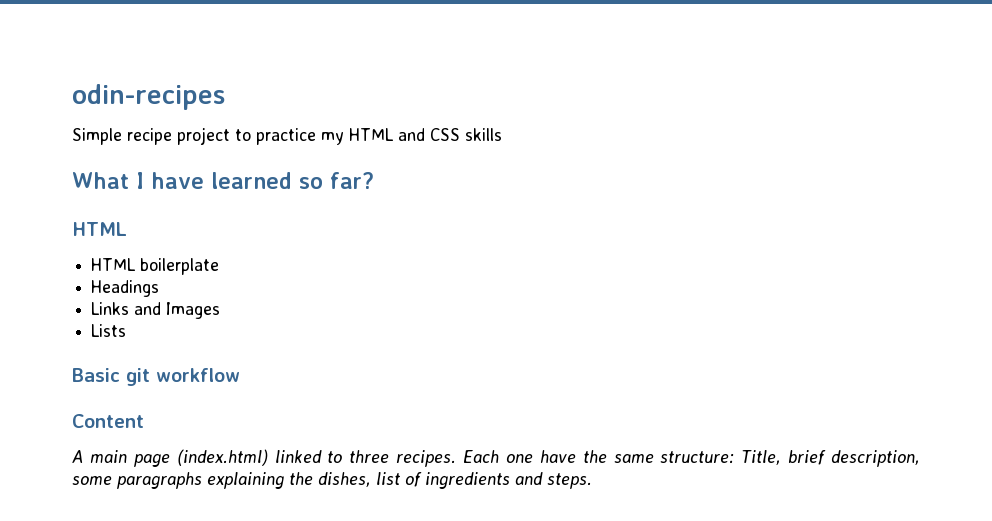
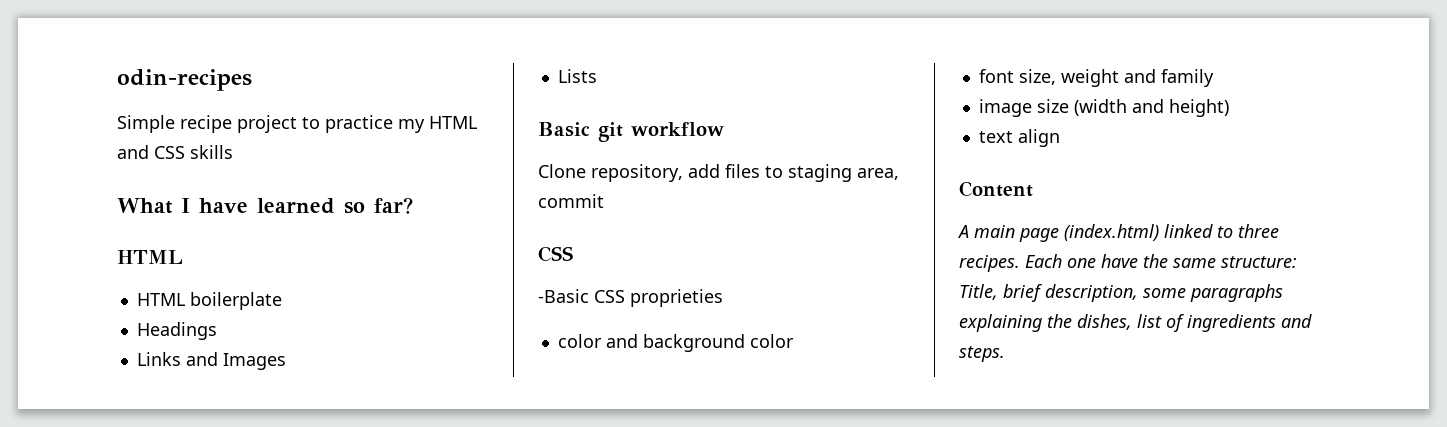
+ Clone repository, add files to staging area, commit
+ CSS
+ -Basic CSS proprieties
+ color and background color
+ font size, weight and family
+ image size (width and height)
+ text align

